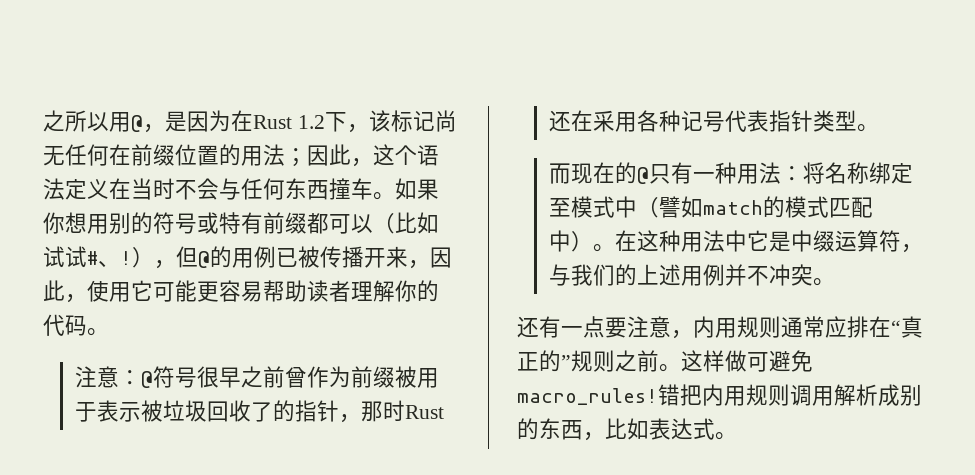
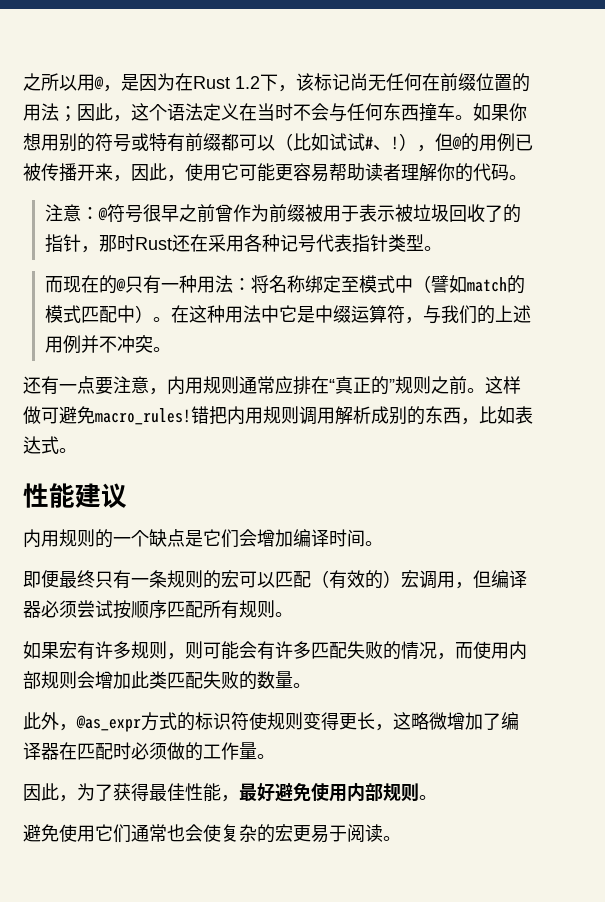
+ 性能建议
+ 内用规则的一个缺点是它们会增加编译时间。
+ 即便最终只有一条规则的宏可以匹配（有效的）宏调用，但编译器必须尝试按顺序匹配所有规则。
+ 如果宏有许多规则，则可能会有许多匹配失败的情况，而使用内部规则会增加此类匹配失败的数量。
+ 此外，@as_expr方式的标识符使规则变得更长，这略微增加了编译器在匹配时必须做的工作量。
+ 因此，为了获得最佳性能，最好避免使用内部规则。
+ 避免使用它们通常也会使复杂的宏更易于阅读。

